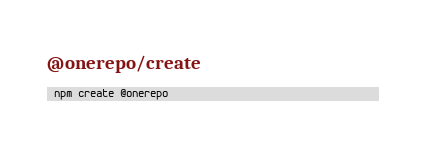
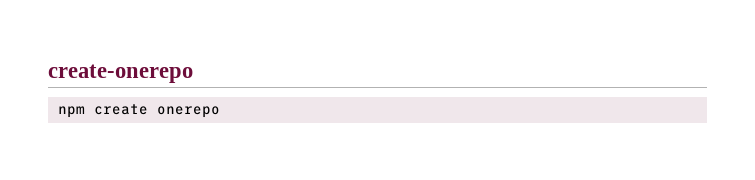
- @onerepo/create
+ create-onerepo
- npm create @onerepo
+ npm create onerepo

